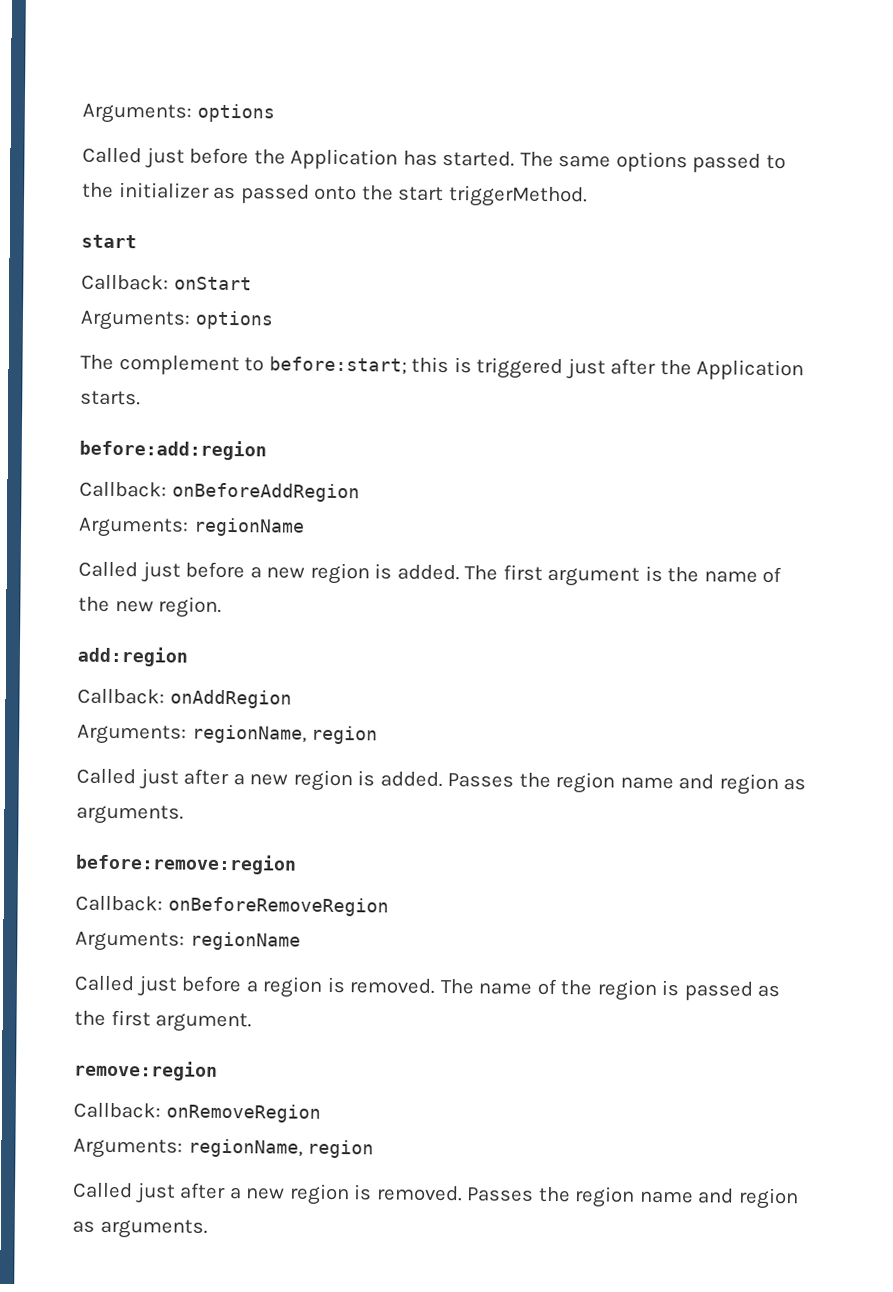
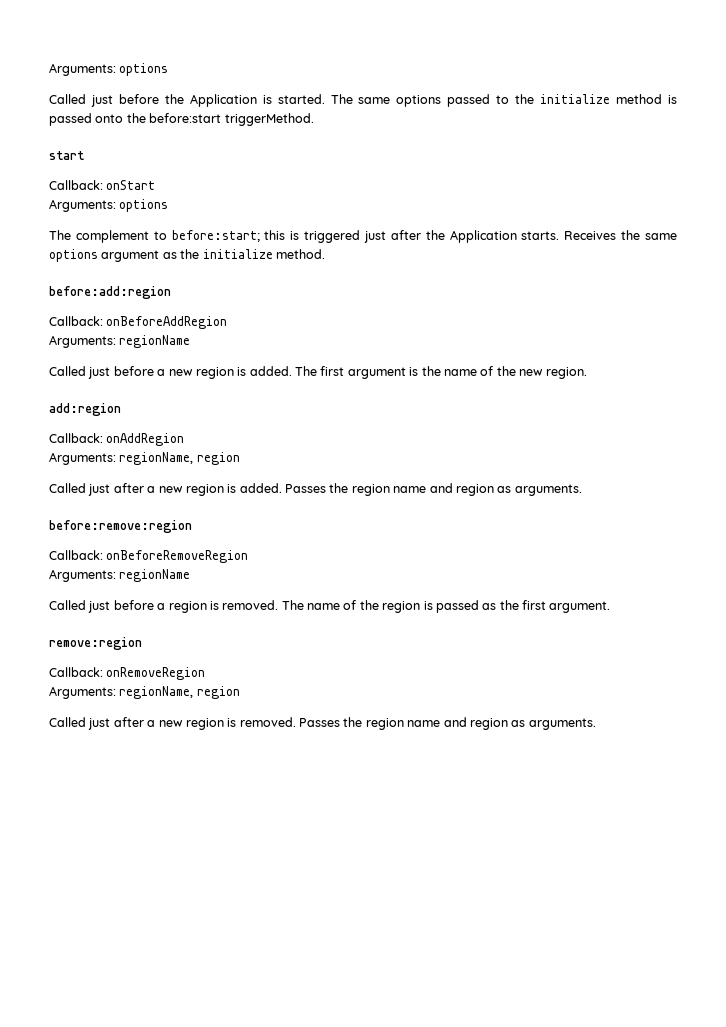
- Called just before the Application has started.
+ Called just before the Application is started.
- The same options passed to the initializer as passed onto the start triggerMethod.
+ The same options passed to the initialize method is passed onto the before:start triggerMethod.
+ Receives the same options argument as the initialize method.

